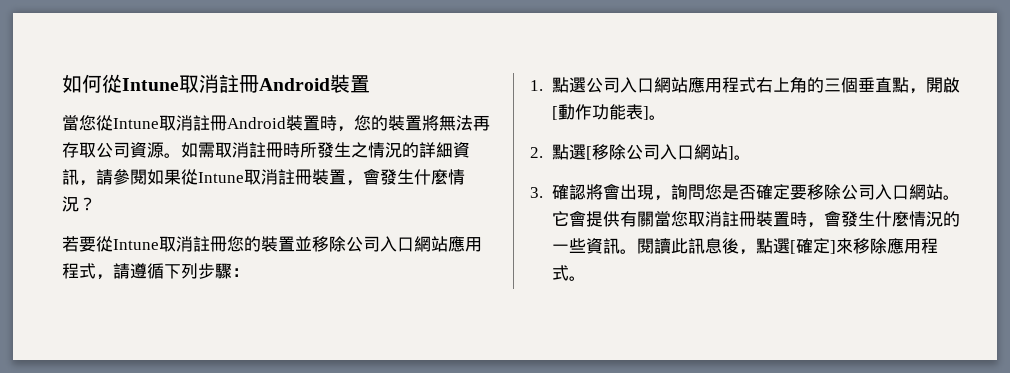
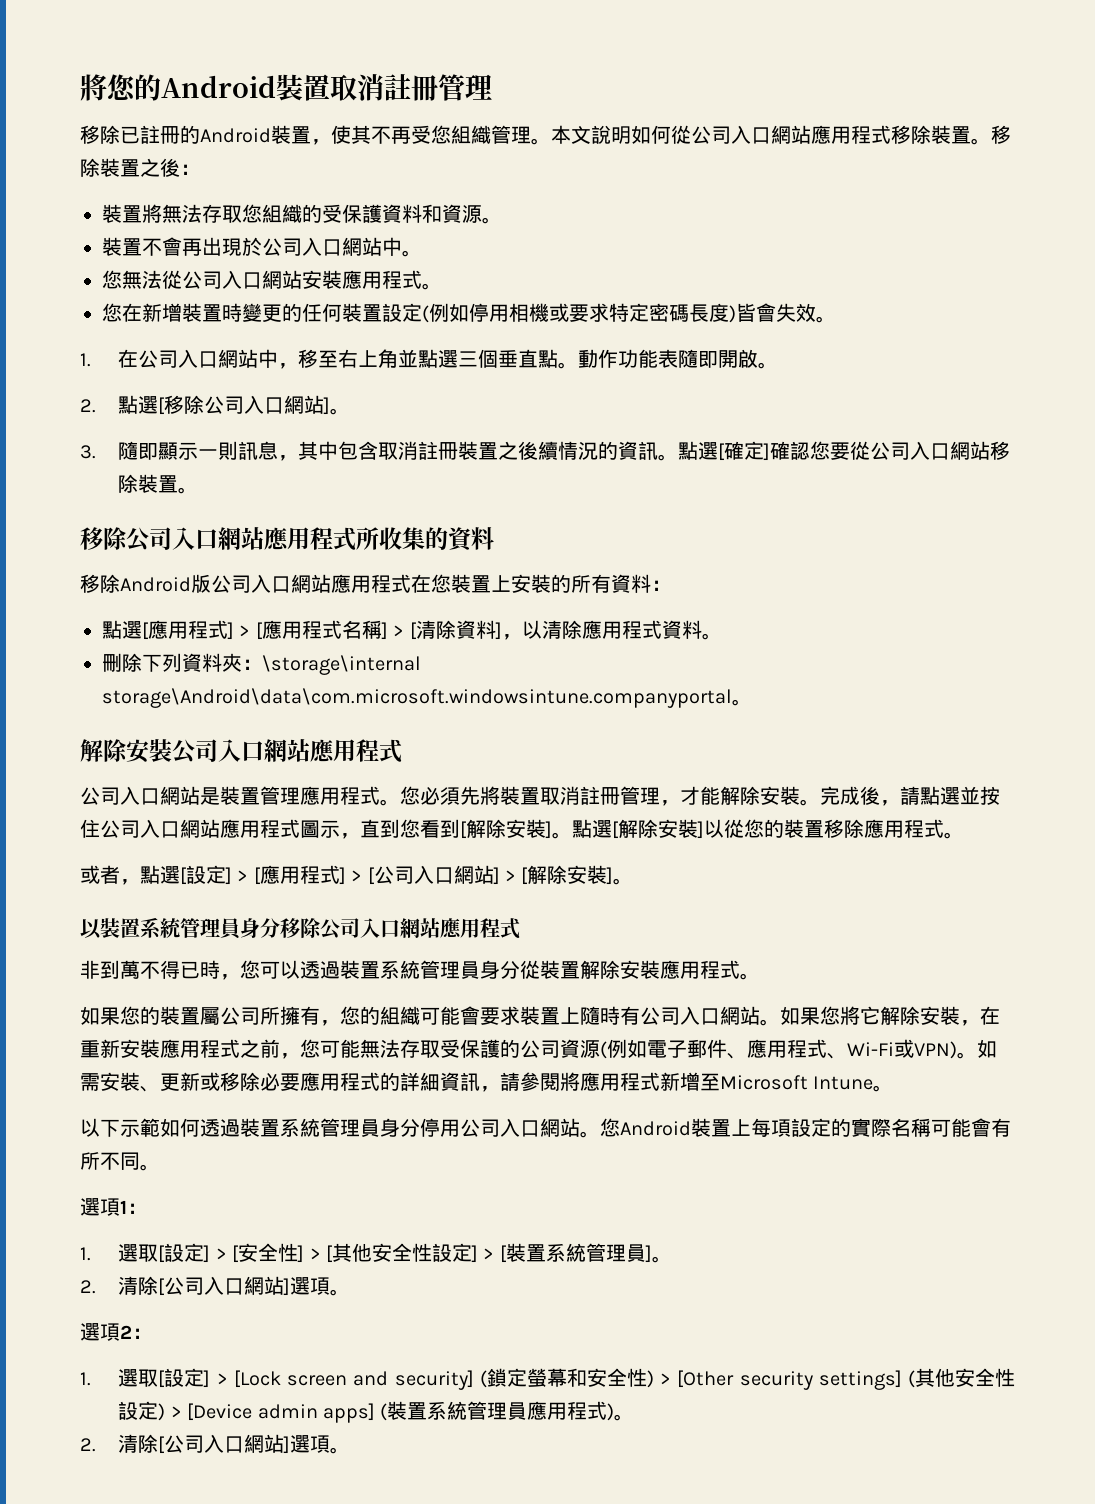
- 如何從Intune取消註冊Android裝置
- 當您從Intune取消註冊Android裝置時，您的裝置將無法再存取公司資源。如需取消註冊時所發生之情況的詳細資訊，請參閱如果從Intune取消註冊裝置，會發生什麼情況？
- 若要從Intune取消註冊您的裝置並移除公司入口網站應用程式，請遵循下列步驟：
- 1.點選公司入口網站應用程式右上角的三個垂直點，開啟[動作功能表]。
+ 將您的Android裝置取消註冊管理
+ 移除已註冊的Android裝置，使其不再受您組織管理。本文說明如何從公司入口網站應用程式移除裝置。移除裝置之後：
+ 裝置將無法存取您組織的受保護資料和資源。
+ 裝置不會再出現於公司入口網站中。
+ 您無法從公司入口網站安裝應用程式。
+ 您在新增裝置時變更的任何裝置設定(例如停用相機或要求特定密碼長度)皆會失效。
+ 1.在公司入口網站中，移至右上角並點選三個垂直點。動作功能表隨即開啟。
- 3.確認將會出現，詢問您是否確定要移除公司入口網站。它會提供有關當您取消註冊裝置時，會發生什麼情況的一些資訊。閱讀此訊息後，點選[確定]來移除應用程式。
+ 3.隨即顯示一則訊息，其中包含取消註冊裝置之後續情況的資訊。點選[確定]確認您要從公司入口網站移除裝置。
+ 移除公司入口網站應用程式所收集的資料
+ 移除Android版公司入口網站應用程式在您裝置上安裝的所有資料：
+ 點選[應用程式] > [應用程式名稱] > [清除資料]，以清除應用程式資料。
+ 刪除下列資料夾：\storage\internal storage\Android\data\com.microsoft.windowsintune.companyportal。
+ 解除安裝公司入口網站應用程式
+ 公司入口網站是裝置管理應用程式。您必須先將裝置取消註冊管理，才能解除安裝。完成後，請點選並按住公司入口網站應用程式圖示，直到您看到[解除安裝]。點選[解除安裝]以從您的裝置移除應用程式。
+ 或者，點選[設定] > [應用程式] > [公司入口網站] > [解除安裝]。
+ 以裝置系統管理員身分移除公司入口網站應用程式
+ 非到萬不得已時，您可以透過裝置系統管理員身分從裝置解除安裝應用程式。
+ 如果您的裝置屬公司所擁有，您的組織可能會要求裝置上隨時有公司入口網站。如果您將它解除安裝，在重新安裝應用程式之前，您可能無法存取受保護的公司資源(例如電子郵件、應用程式、Wi-Fi或VPN)。如需安裝、更新或移除必要應用程式的詳細資訊，請參閱將應用程式新增至Microsoft Intune。
+ 以下示範如何透過裝置系統管理員身分停用公司入口網站。您Android裝置上每項設定的實際名稱可能會有所不同。
+ 選項1：
+ 1.選取[設定] > [安全性] > [其他安全性設定] > [裝置系統管理員]。
+ 2.清除[公司入口網站]選項。
+ 選項2：
+ 1.選取[設定] > [Lock screen and security] (鎖定螢幕和安全性) > [Other security settings] (其他安全性設定) > [Device admin apps] (裝置系統管理員應用程式)。
+ 2.清除[公司入口網站]選項。

